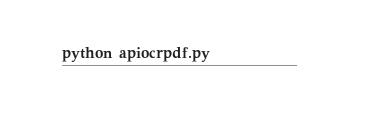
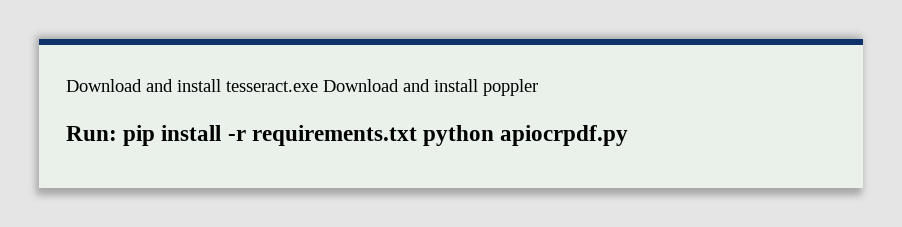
- python apiocrpdf.py
+ Download and install tesseract.exe Download and install poppler
+ Run: pip install -r requirements.txt python apiocrpdf.py

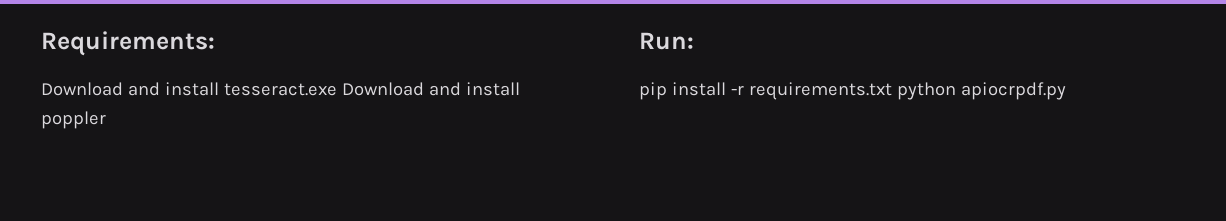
+ Requirements:
- Run: pip install -r requirements.txt python apiocrpdf.py
+ Run:
+ pip install -r requirements.txt python apiocrpdf.py

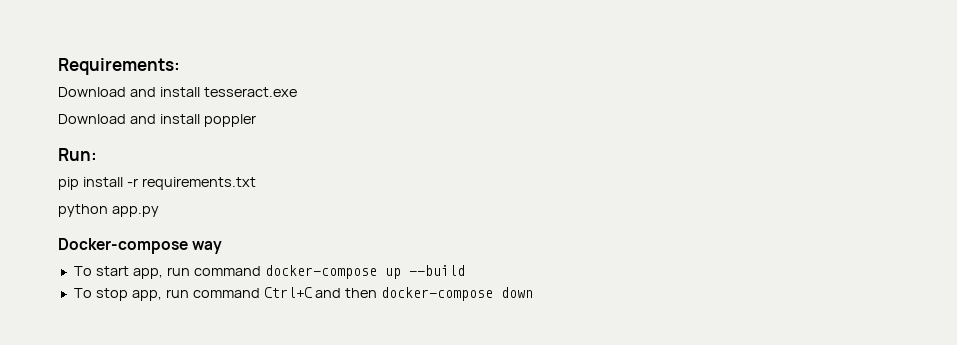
- Download and install tesseract.exe Download and install poppler
+ Download and install tesseract.exe
+ Download and install poppler
- pip install -r requirements.txt python apiocrpdf.py
+ pip install -r requirements.txt
+ python app.py
+ Docker-compose way
+ To start app, run command docker-compose up --build
+ To stop app, run command Ctrl+C and then docker-compose down

